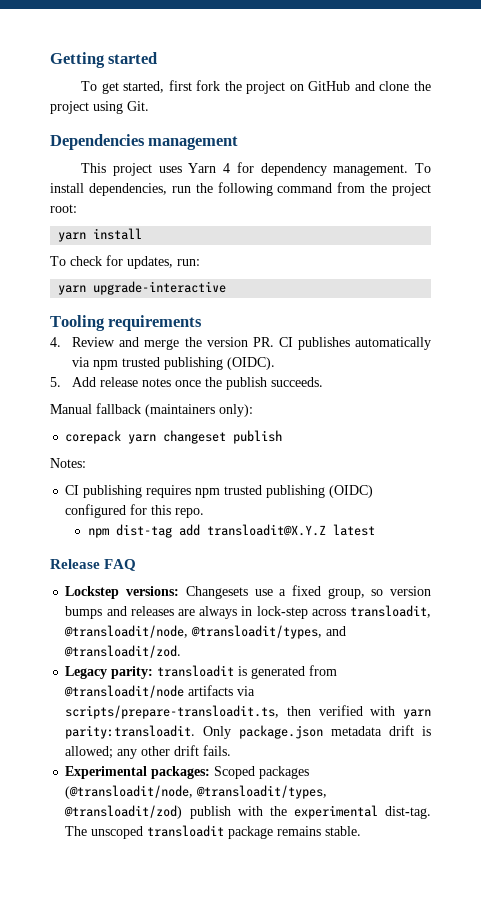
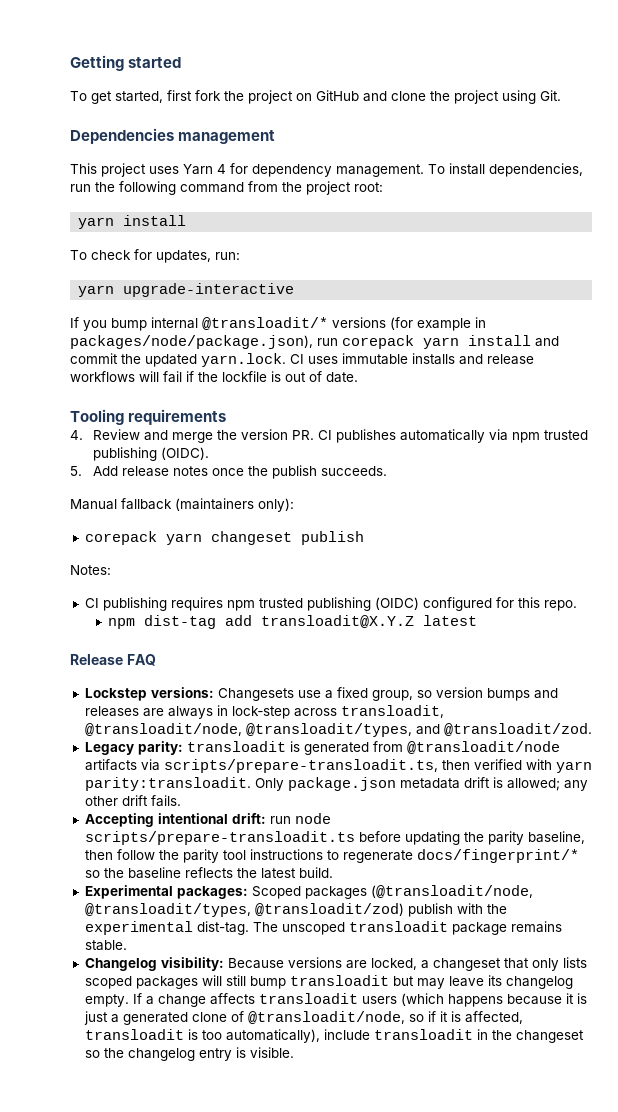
+ If you bump internal @transloadit/* versions (for example in packages/node/package.json), run corepack yarn install and commit the updated yarn.lock. CI uses immutable installs and release workflows will fail if the lockfile is out of date.
+ Accepting intentional drift: run node scripts/prepare-transloadit.ts before updating the parity baseline, then follow the parity tool instructions to regenerate docs/fingerprint/* so the baseline reflects the latest build.
+ Changelog visibility: Because versions are locked, a changeset that only lists scoped packages will still bump transloadit but may leave its changelog empty. If a change affects transloadit users (which happens because it is just a generated clone of @transloadit/node, so if it is affected, transloadit is too automatically), include transloadit in the changeset so the changelog entry is visible.

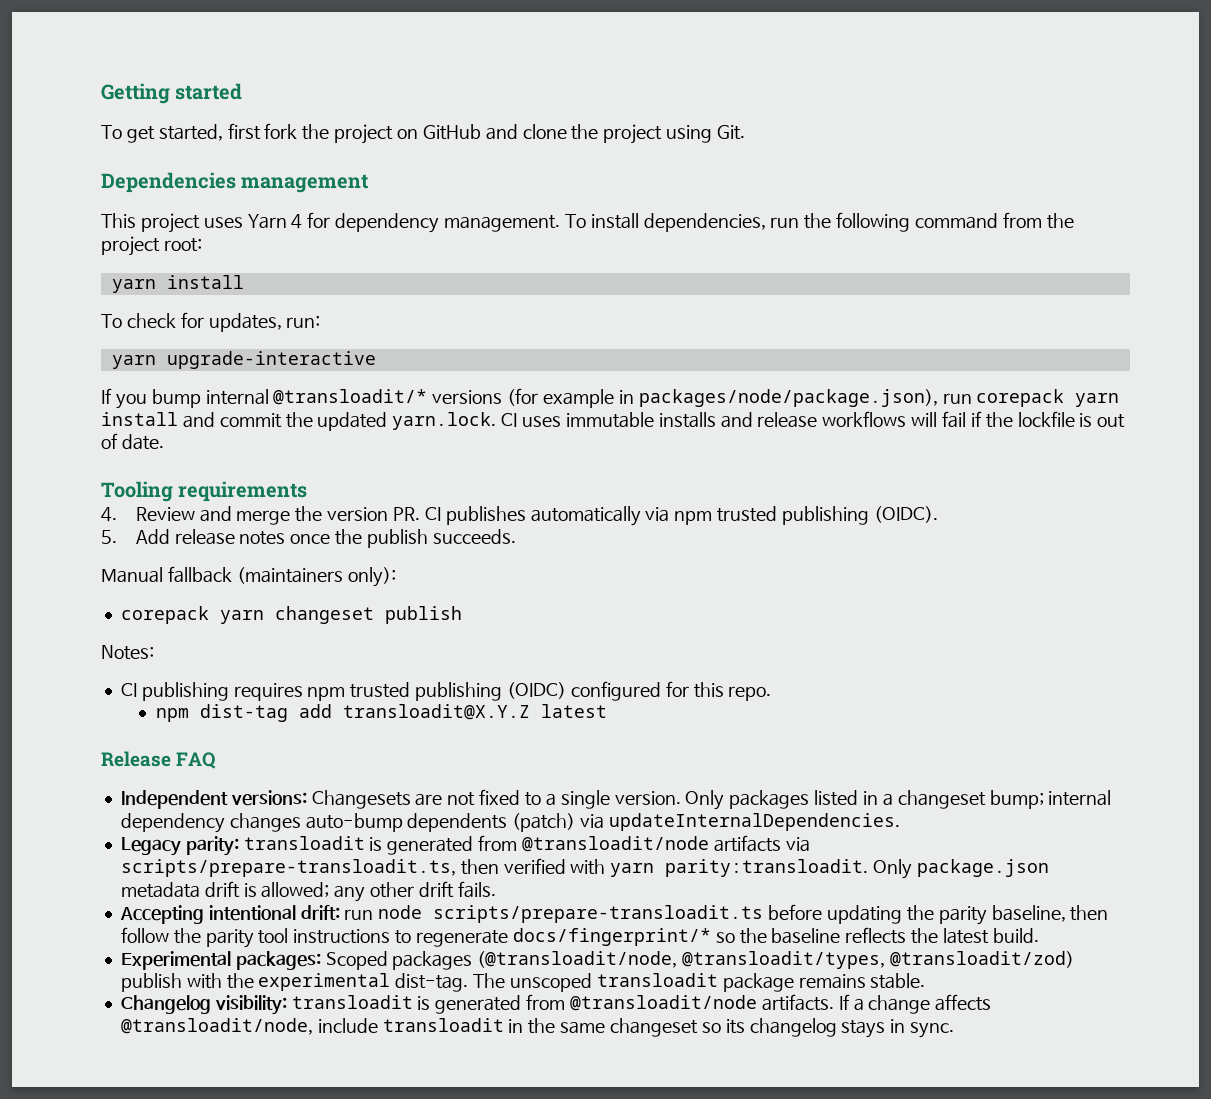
- Lockstep versions: Changesets use a fixed group, so version bumps and releases are always in lock‑step across transloadit, @transloadit/node, @transloadit/types, and @transloadit/zod.
+ Independent versions: Changesets are not fixed to a single version. Only packages listed in a changeset bump; internal dependency changes auto-bump dependents (patch) via updateInternalDependencies.
- Changelog visibility: Because versions are locked, a changeset that only lists scoped packages will still bump transloadit but may leave its changelog empty. If a change affects transloadit users (which happens because it is just a generated clone of @transloadit/node, so if it is affected, transloadit is too automatically), include transloadit in the changeset so the changelog entry is visible.
+ Changelog visibility: transloadit is generated from @transloadit/node artifacts. If a change affects @transloadit/node, include transloadit in the same changeset so its changelog stays in sync.

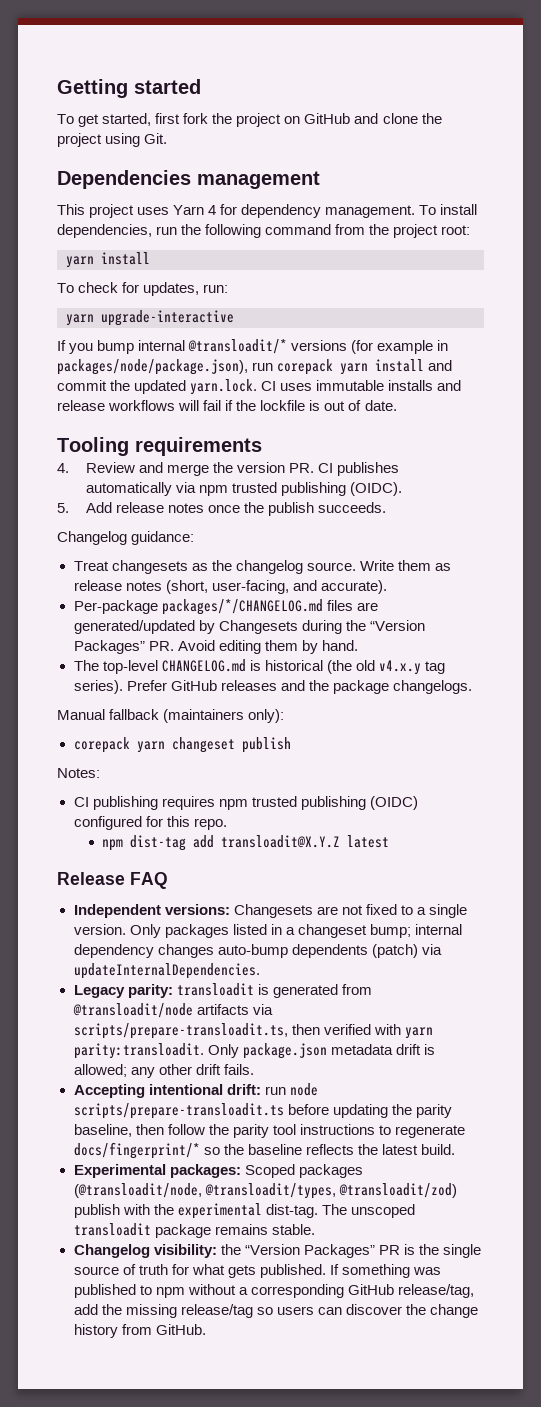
+ Changelog guidance:
+ Treat changesets as the changelog source. Write them as release notes (short, user-facing, and accurate).
+ Per-package packages/*/CHANGELOG.md files are generated/updated by Changesets during the “Version Packages” PR. Avoid editing them by hand.
+ The top-level CHANGELOG.md is historical (the old v4.x.y tag series). Prefer GitHub releases and the package changelogs.
- Changelog visibility: transloadit is generated from @transloadit/node artifacts. If a change affects @transloadit/node, include transloadit in the same changeset so its changelog stays in sync.
+ Changelog visibility: the “Version Packages” PR is the single source of truth for what gets published. If something was published to npm without a corresponding GitHub release/tag, add the missing release/tag so users can discover the change history from GitHub.

